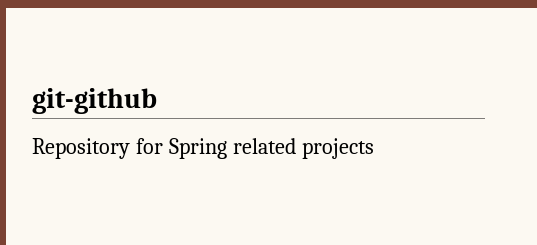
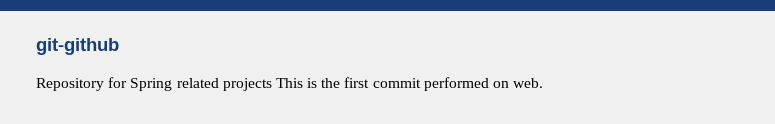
- Repository for Spring related projects
+ Repository for Spring related projects This is the first commit performed on web.

